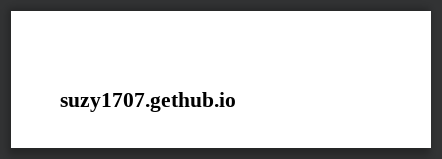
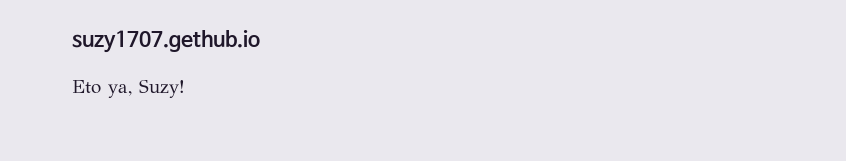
+ Eto ya, Suzy!

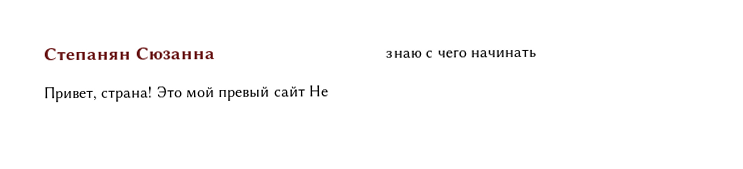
- suzy1707.gethub.io
- Eto ya, Suzy!
+ Степанян Сюзанна
+ Привет, страна! Это мой превый сайт Не знаю с чего начинать

